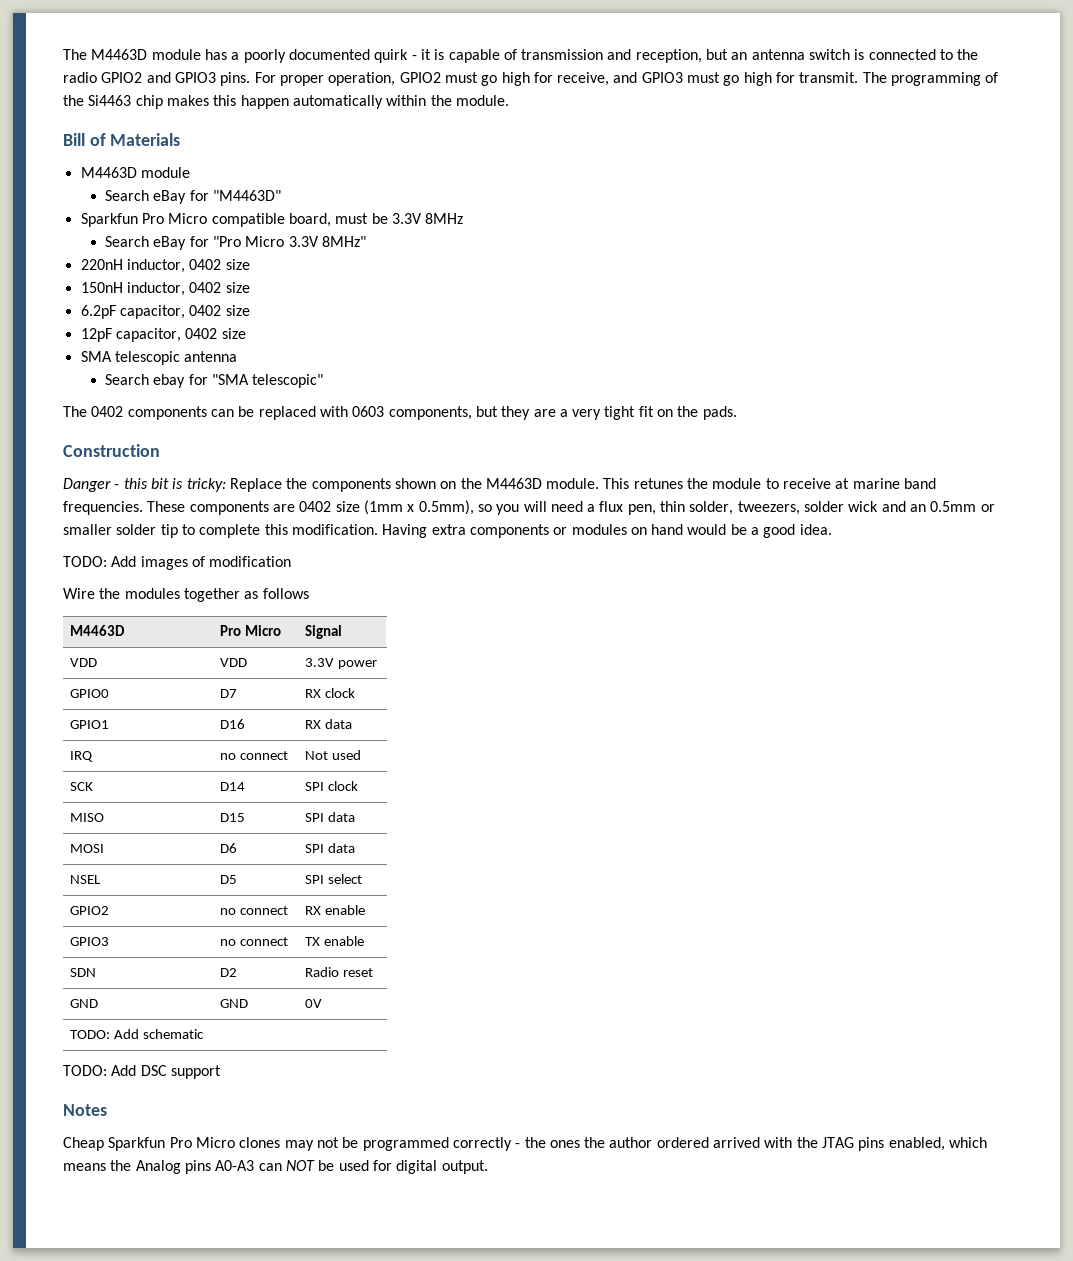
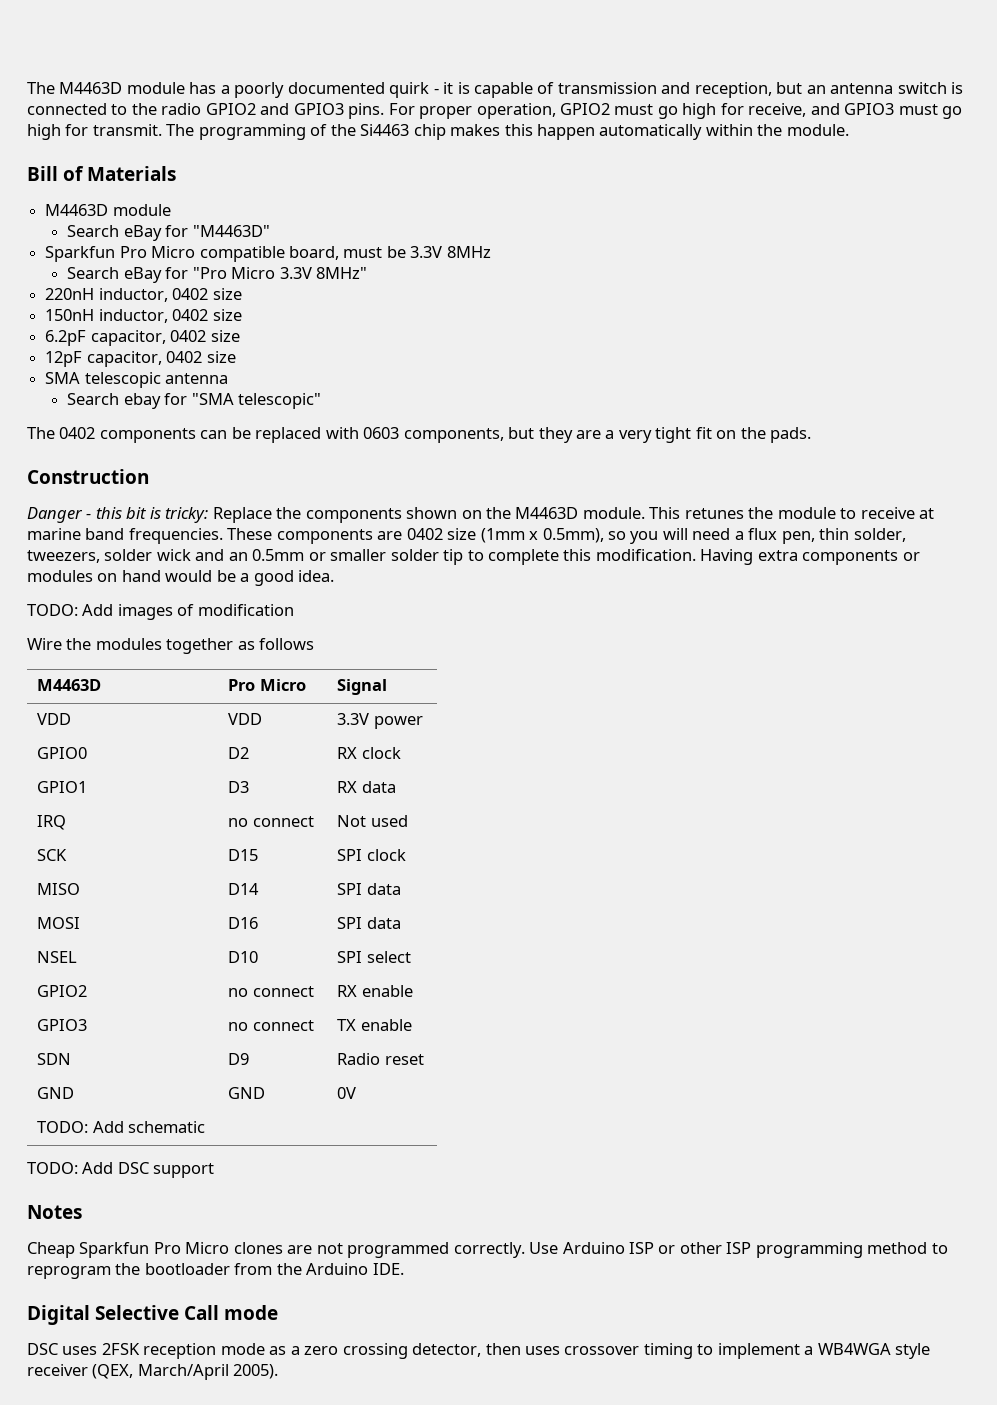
- GPIO0 | D7 | RX clock
+ GPIO0 | D2 | RX clock
- GPIO1 | D16 | RX data
+ GPIO1 | D3 | RX data
- SCK | D14 | SPI clock
+ SCK | D15 | SPI clock
- MISO | D15 | SPI data
+ MISO | D14 | SPI data
- MOSI | D6 | SPI data
+ MOSI | D16 | SPI data
- NSEL | D5 | SPI select
+ NSEL | D10 | SPI select
- SDN | D2 | Radio reset
+ SDN | D9 | Radio reset
- Cheap Sparkfun Pro Micro clones may not be programmed correctly - the ones the author ordered arrived with the JTAG pins enabled, which means the Analog pins A0-A3 can NOT be used for digital output.
+ Cheap Sparkfun Pro Micro clones are not programmed correctly. Use Arduino ISP or other ISP programming method to reprogram the bootloader from the Arduino IDE.
+ Digital Selective Call mode
+ DSC uses 2FSK reception mode as a zero crossing detector, then uses crossover timing to implement a WB4WGA style receiver (QEX, March/April 2005).

